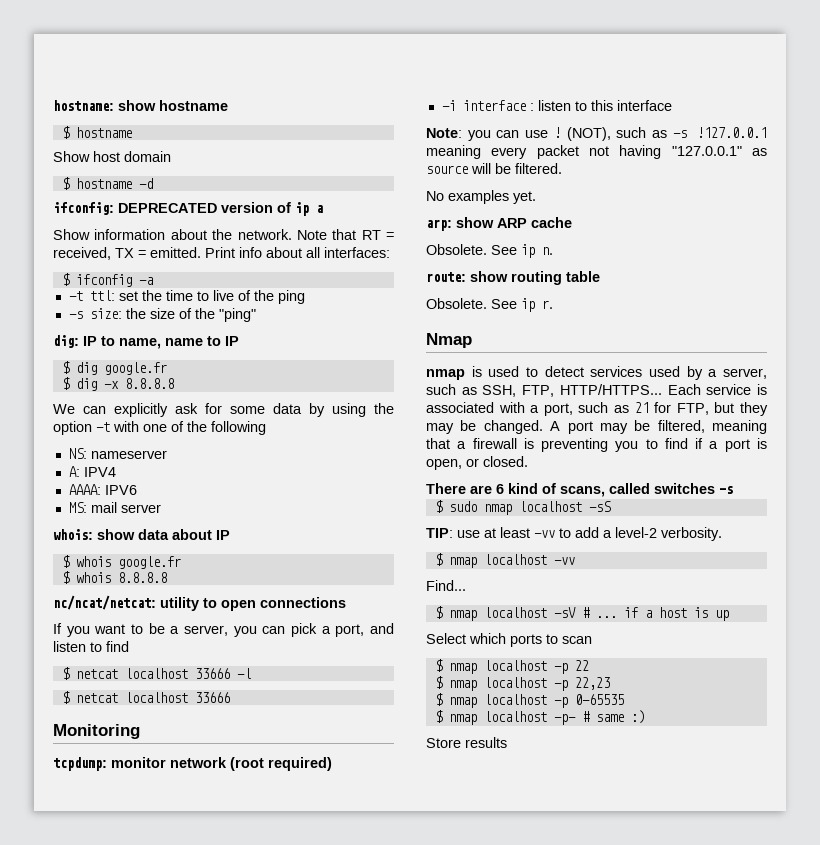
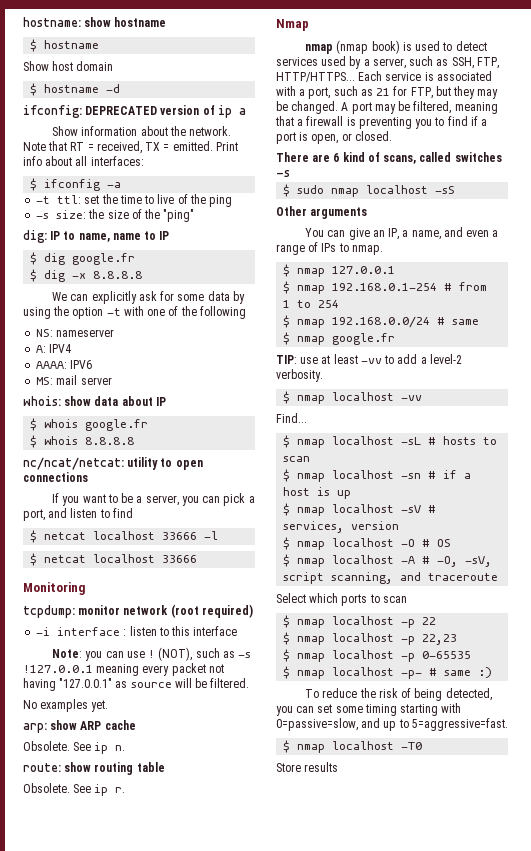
- nmap is used to detect services used by a server, such as SSH, FTP, HTTP/HTTPS...
+ nmap (nmap book) is used to detect services used by a server, such as SSH, FTP, HTTP/HTTPS...
+ Other arguments
+ You can give an IP, a name, and even a range of IPs to nmap.
+ $ nmap 127.0.0.1
+ $ nmap 192.168.0.1-254 # from 1 to 254
+ $ nmap 192.168.0.0/24 # same
+ $ nmap google.fr
- $ nmap localhost -sV # ... if a host is up
+ $ nmap localhost -sL # hosts to scan
+ $ nmap localhost -sn # if a host is up
+ $ nmap localhost -sV # services, version
+ $ nmap localhost -O # OS
+ $ nmap localhost -A # -O, -sV, script scanning, and traceroute
+ To reduce the risk of being detected, you can set some timing starting with 0=passive=slow, and up to 5=aggressive=fast.
+ $ nmap localhost -T0

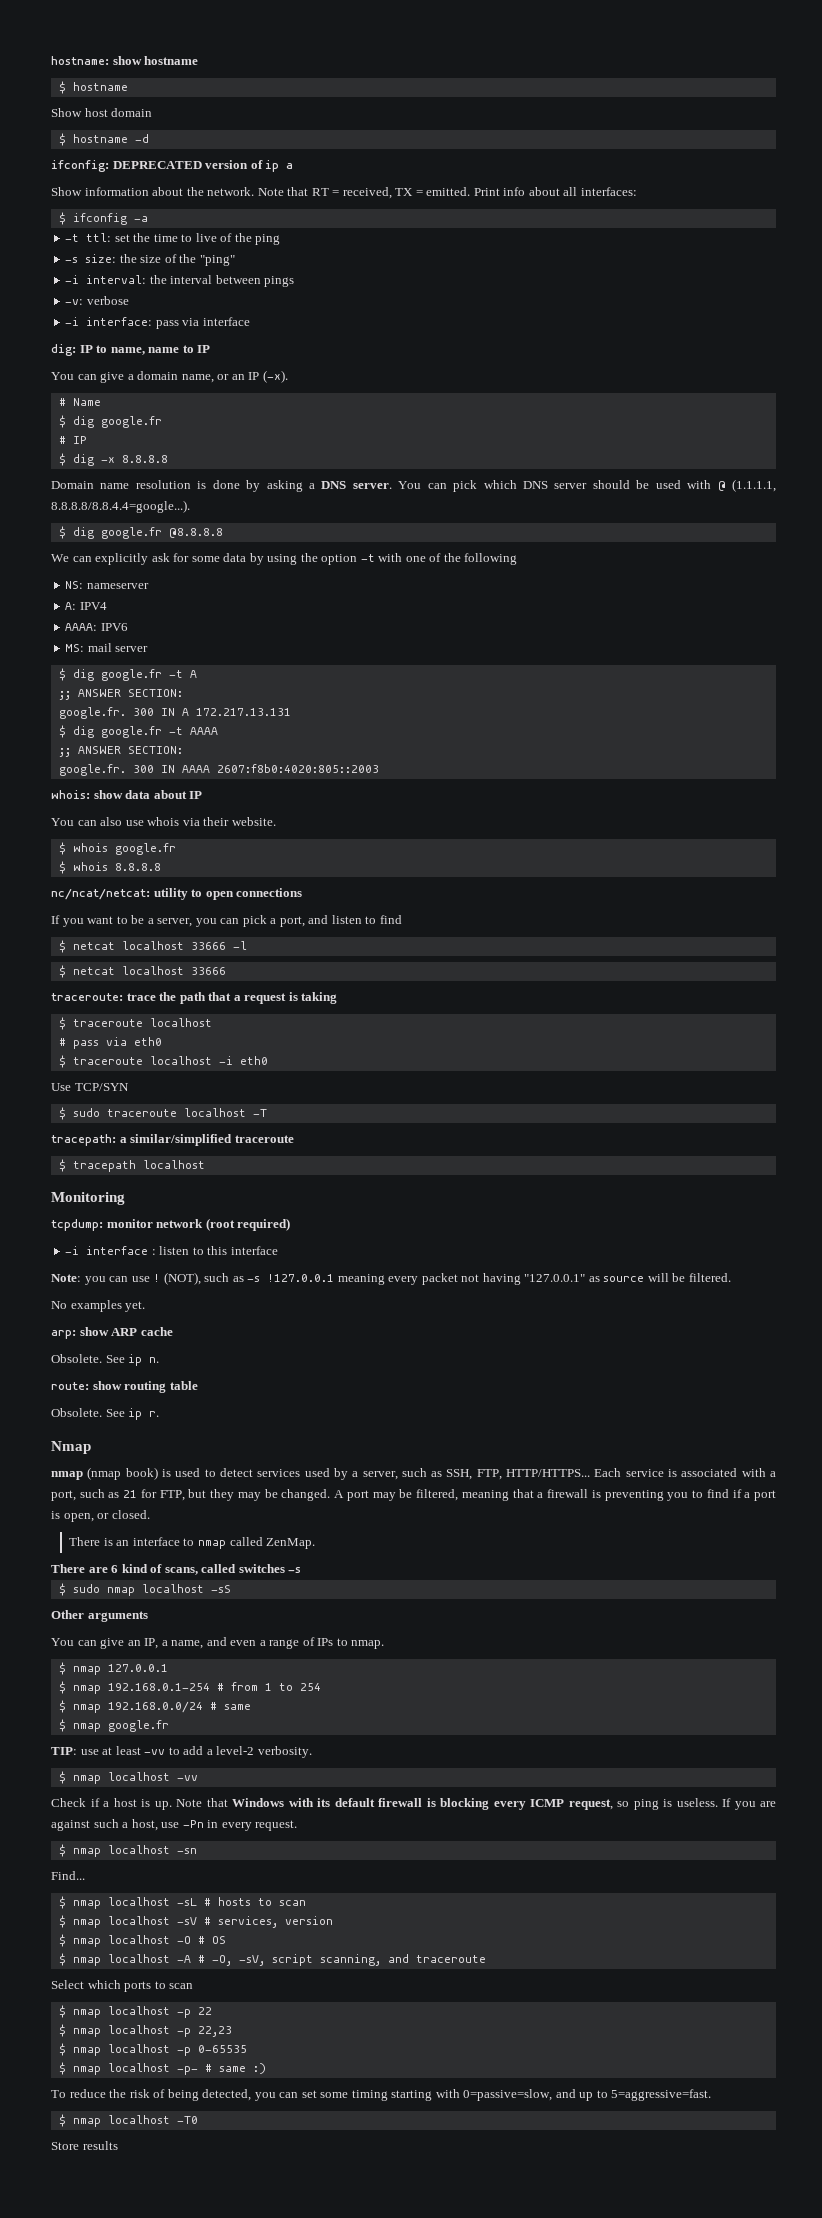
+ -i interval: the interval between pings
+ -v: verbose
+ -i interface: pass via interface
+ You can give a domain name, or an IP (-x).
+ # Name
  $ dig google.fr
+ # IP
+ Domain name resolution is done by asking a DNS server. You can pick which DNS server should be used with @ (1.1.1.1, 8.8.8.8/8.8.4.4=google...).
+ $ dig google.fr @8.8.8.8
+ $ dig google.fr -t A
+ ;; ANSWER SECTION:
+ google.fr. 300 IN A 172.217.13.131
+ $ dig google.fr -t AAAA
+ ;; ANSWER SECTION:
+ google.fr. 300 IN AAAA 2607:f8b0:4020:805::2003
+ You can also use whois via their website.
+ traceroute: trace the path that a request is taking
+ $ traceroute localhost
+ # pass via eth0
+ $ traceroute localhost -i eth0
+ Use TCP/SYN
+ $ sudo traceroute localhost -T
+ tracepath: a similar/simplified traceroute
+ $ tracepath localhost
+ There is an interface to nmap called ZenMap.
+ Check if a host is up. Note that Windows with its default firewall is blocking every ICMP request, so ping is useless. If you are against such a host, use -Pn in every request.
+ $ nmap localhost -sn
- $ nmap localhost -sn # if a host is up

